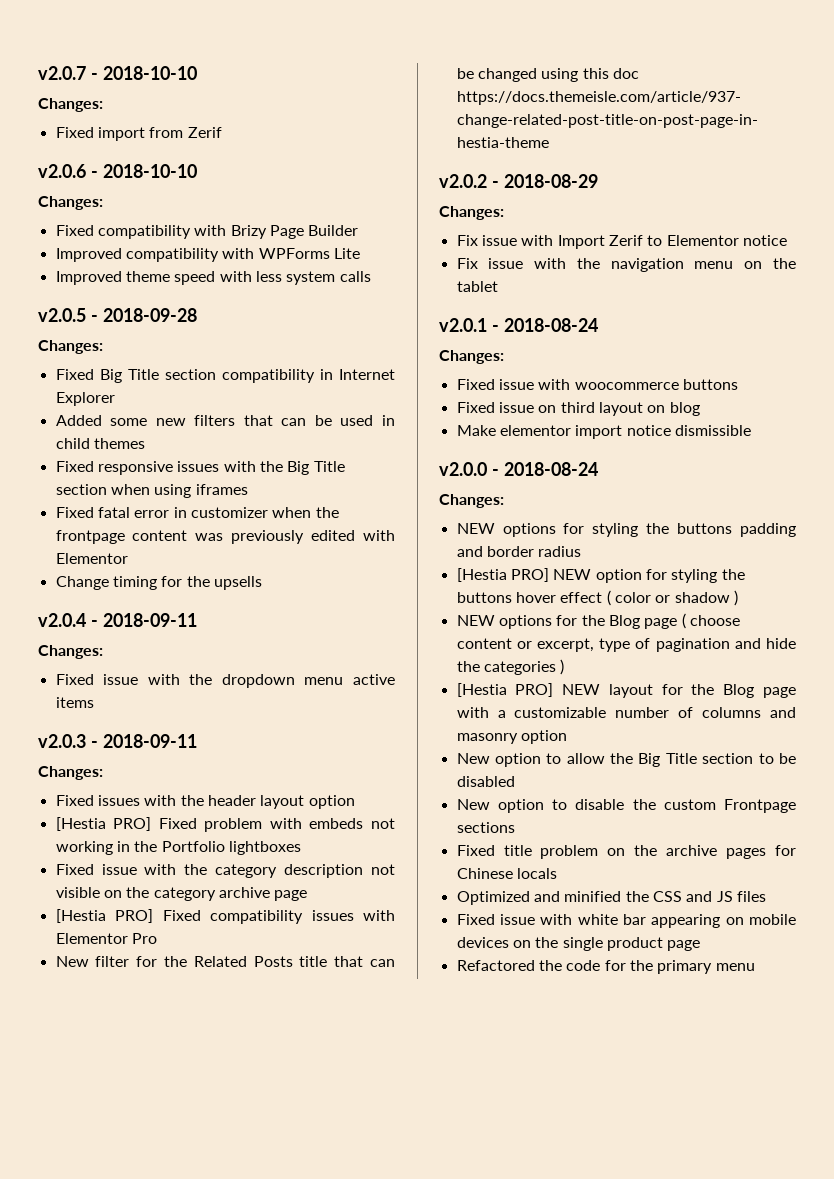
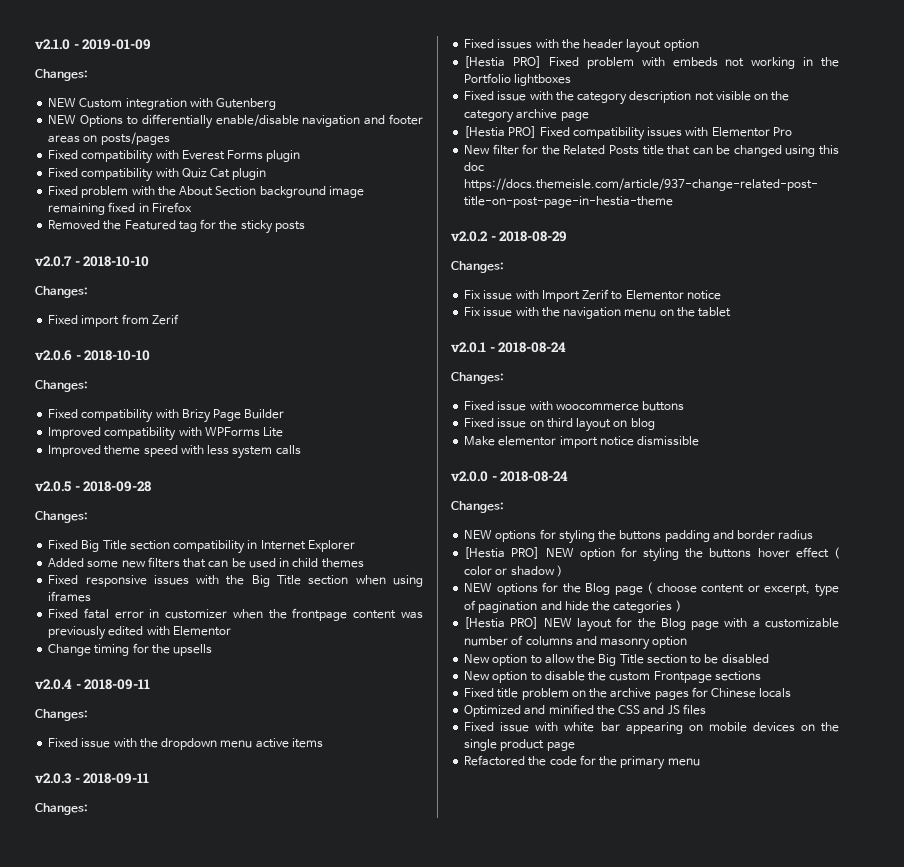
+ v2.1.0 - 2019-01-09
+ Changes:
+ NEW Custom integration with Gutenberg
+ NEW Options to differentially enable/disable navigation and footer areas on posts/pages
+ Fixed compatibility with Everest Forms plugin
+ Fixed compatibility with Quiz Cat plugin
+ Fixed problem with the About Section background image remaining fixed in Firefox
+ Removed the Featured tag for the sticky posts

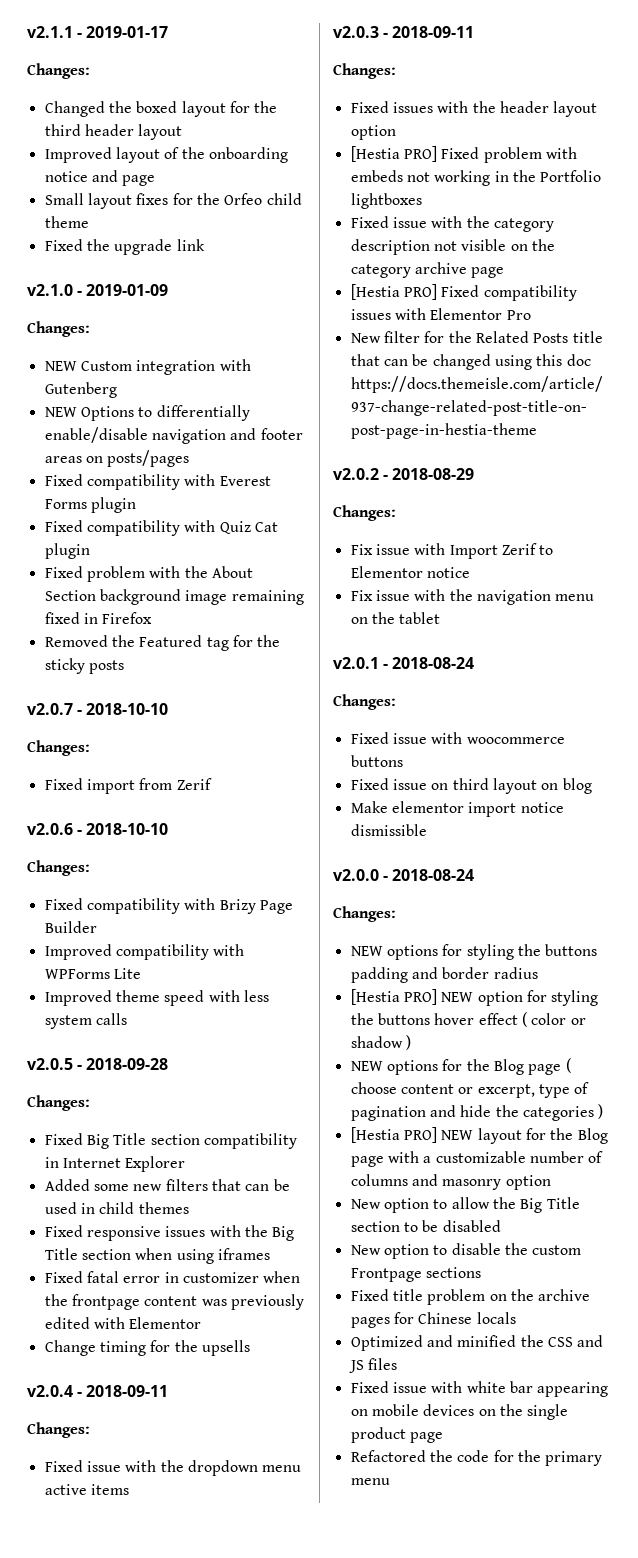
+ v2.1.1 - 2019-01-17
+ Changes:
+ Changed the boxed layout for the third header layout
+ Improved layout of the onboarding notice and page
+ Small layout fixes for the Orfeo child theme
+ Fixed the upgrade link

